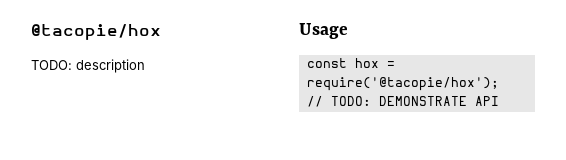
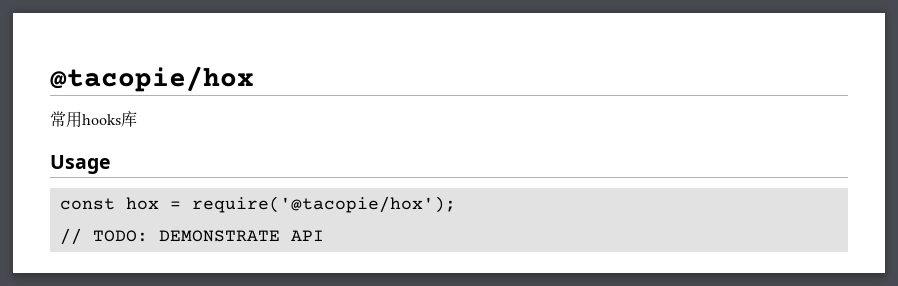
- TODO: description
+ 常用hooks库

